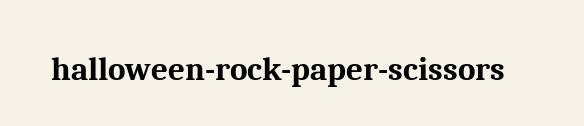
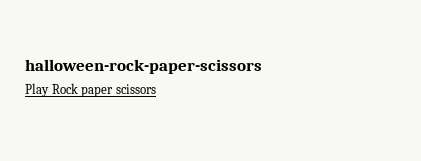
+ Play Rock paper scissors

